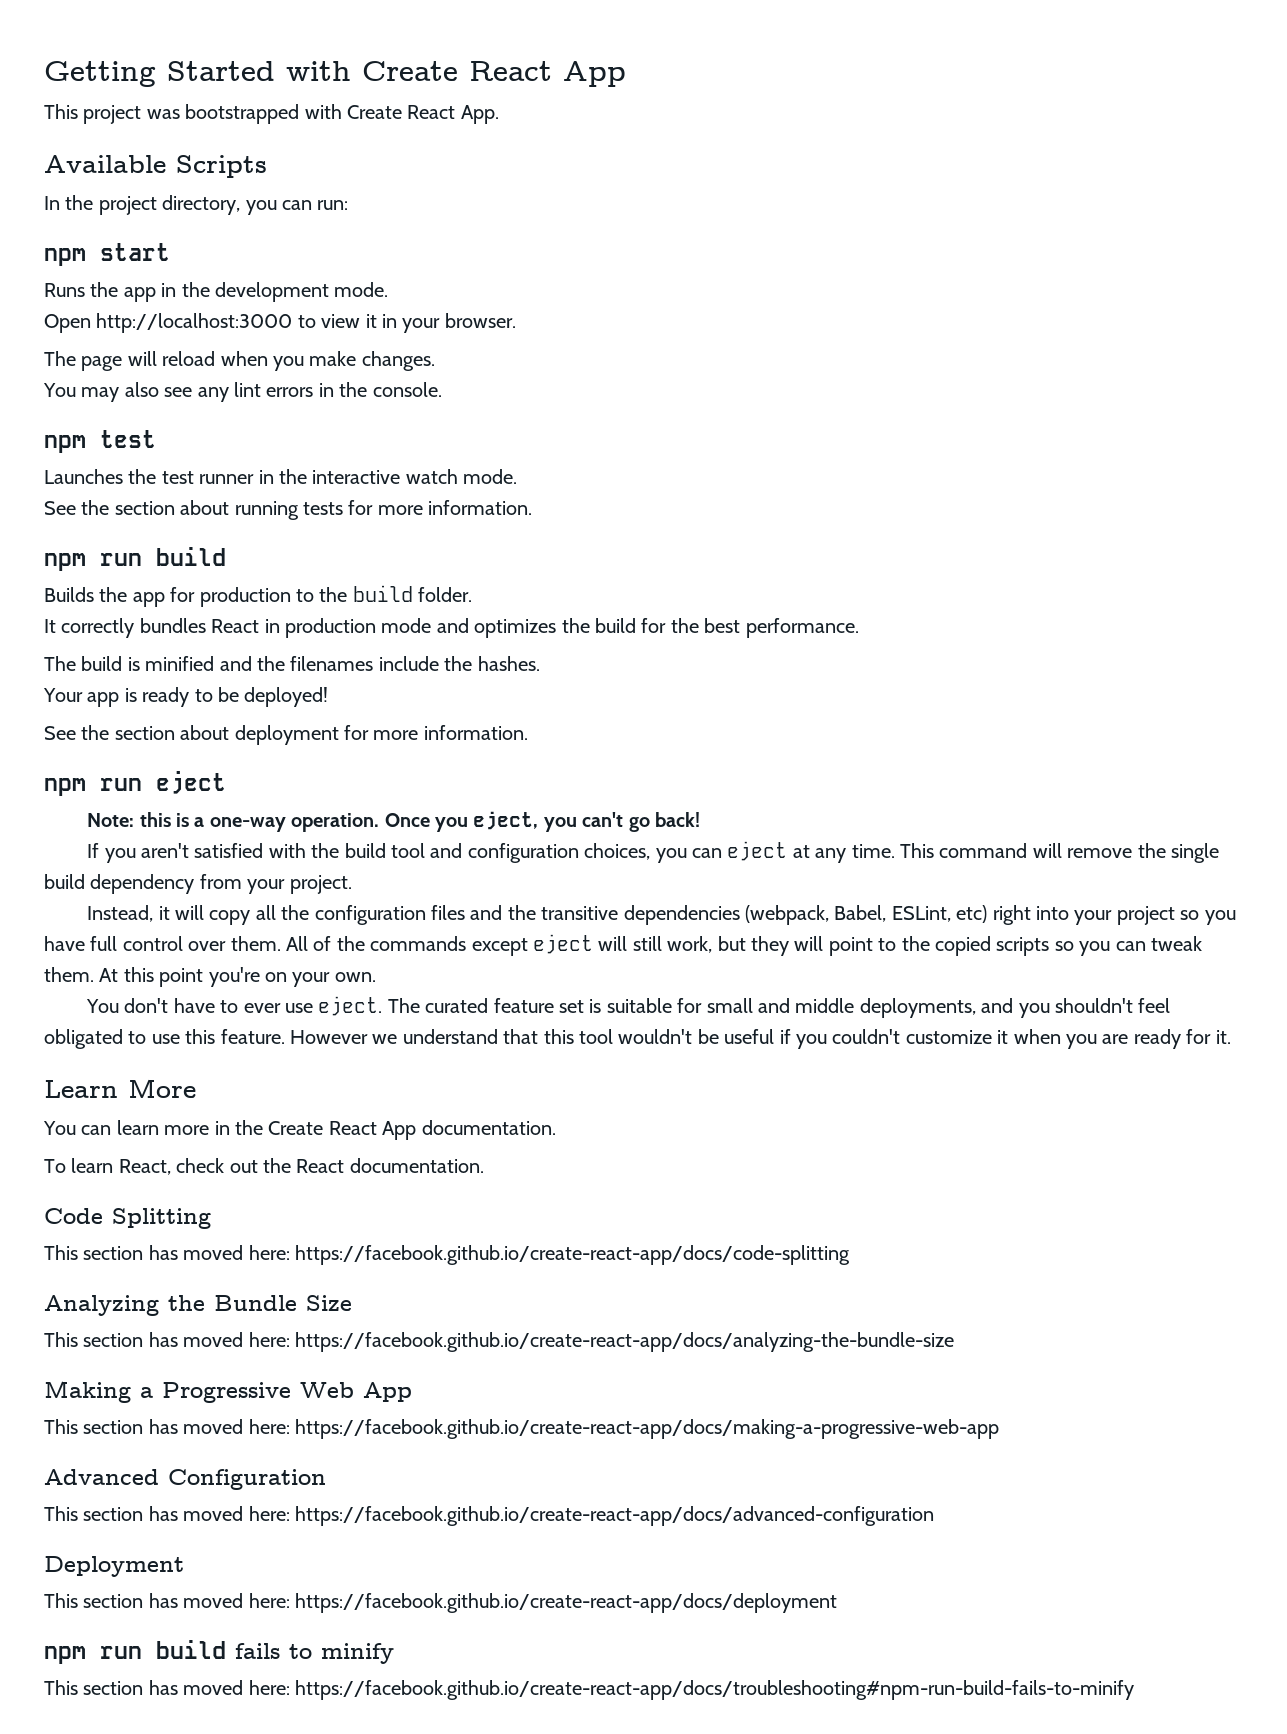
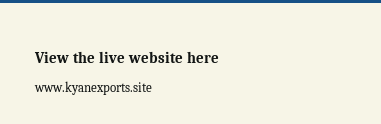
- Getting Started with Create React App
- This project was bootstrapped with Create React App.
- Available Scripts
- In the project directory, you can run:
- npm start
- Runs the app in the development mode.
- Open http://localhost:3000 to view it in your browser.
- The page will reload when you make changes.
- You may also see any lint errors in the console.
- npm test
- Launches the test runner in the interactive watch mode.
- See the section about running tests for more information.
- npm run build
- Builds the app for production to the build folder.
- It correctly bundles React in production mode and optimizes the build for the best performance.
- The build is minified and the filenames include the hashes.
- Your app is ready to be deployed!
- See the section about deployment for more information.
- npm run eject
- Note: this is a one-way operation. Once you eject, you can't go back!
- If you aren't satisfied with the build tool and configuration choices, you can eject at any time. This command will remove the single build dependency from your project.
- Instead, it will copy all the configuration files and the transitive dependencies (webpack, Babel, ESLint, etc) right into your project so you have full control over them. All of the commands except eject will still work, but they will point to the copied scripts so you can tweak them. At this point you're on your own.
- You don't have to ever use eject. The curated feature set is suitable for small and middle deployments, and you shouldn't feel obligated to use this feature. However we understand that this tool wouldn't be useful if you couldn't customize it when you are ready for it.
- Learn More
- You can learn more in the Create React App documentation.
- To learn React, check out the React documentation.
- Code Splitting
- This section has moved here: https://facebook.github.io/create-react-app/docs/code-splitting
- Analyzing the Bundle Size
- This section has moved here: https://facebook.github.io/create-react-app/docs/analyzing-the-bundle-size
- Making a Progressive Web App
- This section has moved here: https://facebook.github.io/create-react-app/docs/making-a-progressive-web-app
- Advanced Configuration
- This section has moved here: https://facebook.github.io/create-react-app/docs/advanced-configuration
- Deployment
- This section has moved here: https://facebook.github.io/create-react-app/docs/deployment
- npm run build fails to minify
- This section has moved here: https://facebook.github.io/create-react-app/docs/troubleshooting#npm-run-build-fails-to-minify
+ View the live website here
+ www.kyanexports.site

